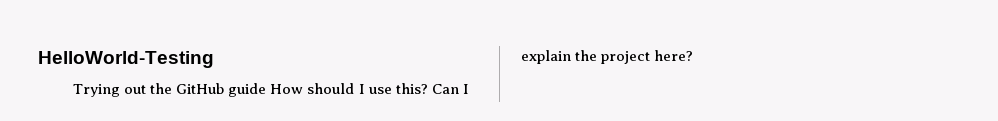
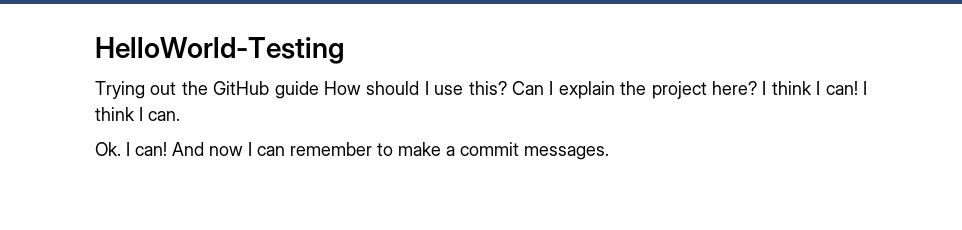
+ I think I can! I think I can.
+ Ok. I can! And now I can remember to make a commit messages.

